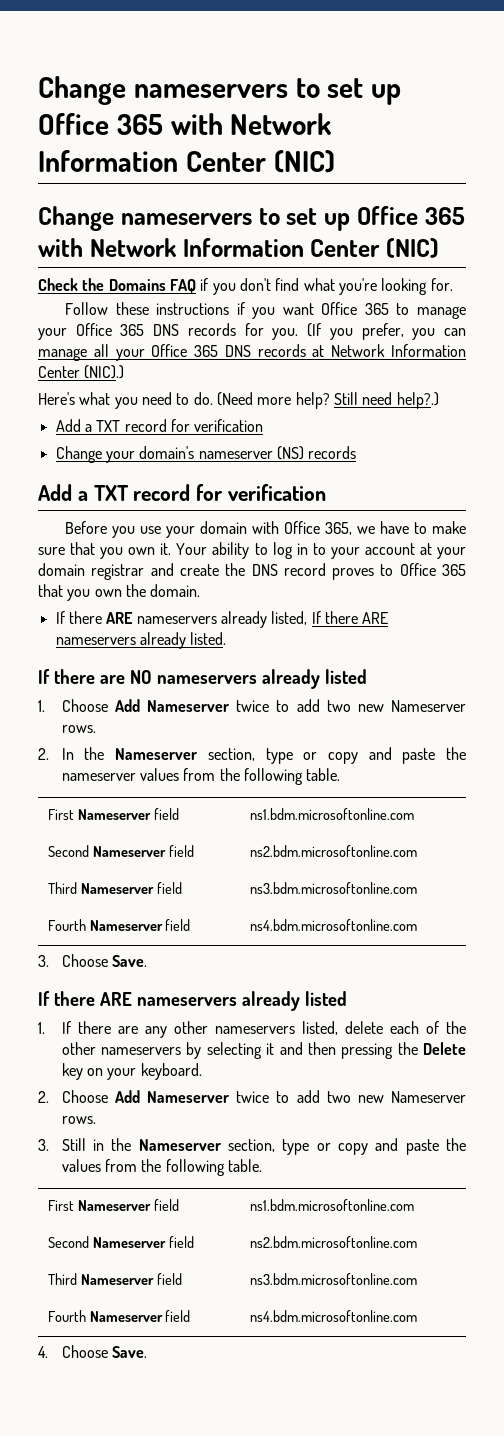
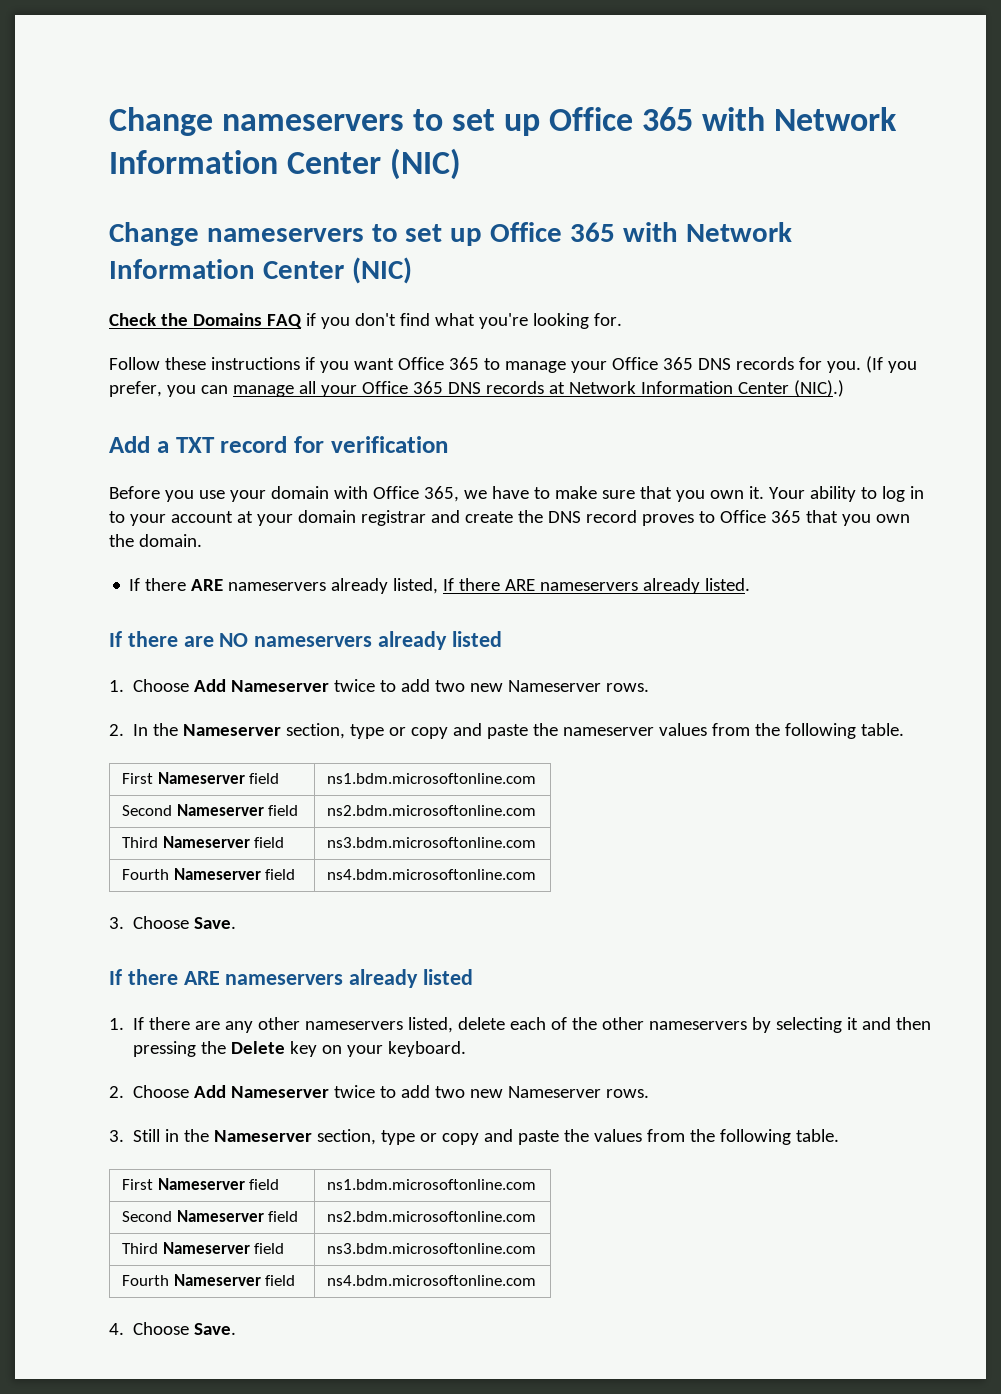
- Here's what you need to do. (Need more help? Still need help?.)
- Add a TXT record for verification
- Change your domain's nameserver (NS) records

